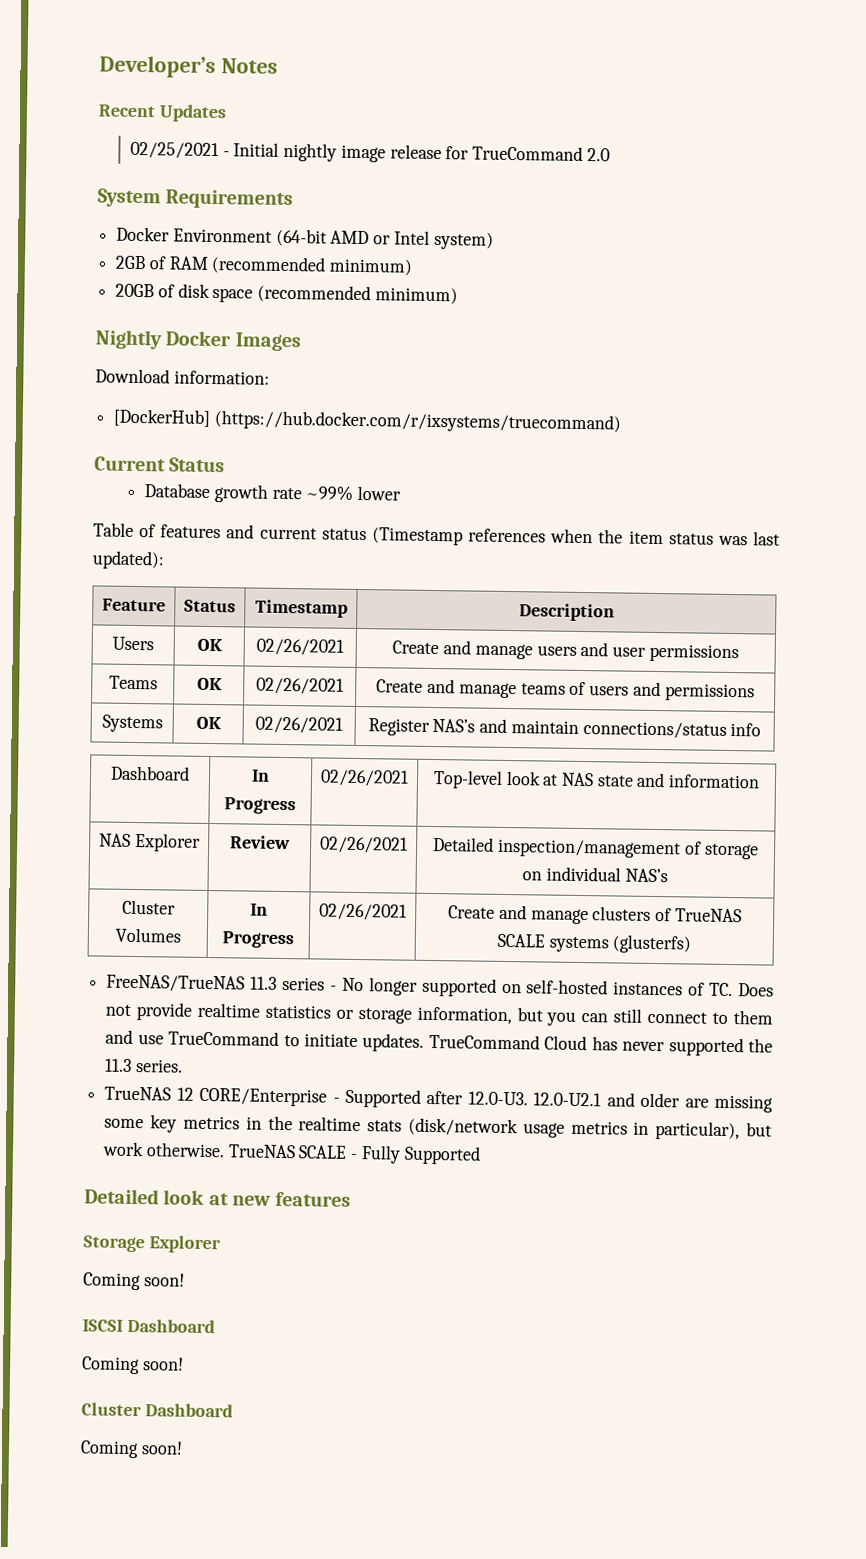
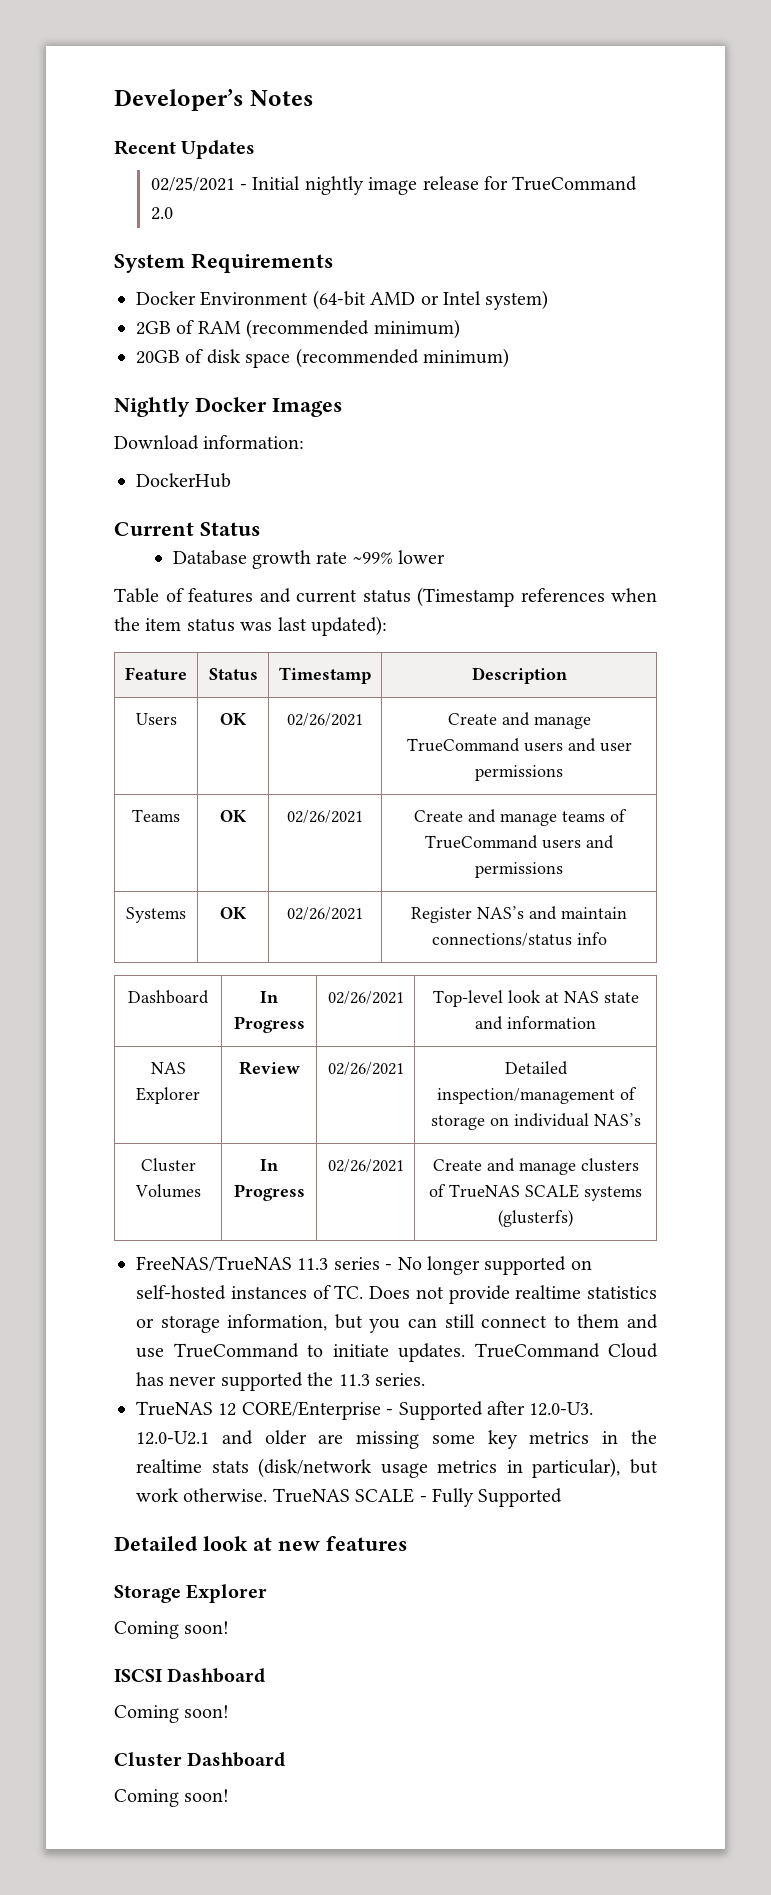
- [DockerHub] (https://hub.docker.com/r/ixsystems/truecommand)
+ DockerHub
- Users | OK | 02/26/2021 | Create and manage users and user permissions
+ Users | OK | 02/26/2021 | Create and manage TrueCommand users and user permissions
- Teams | OK | 02/26/2021 | Create and manage teams of users and permissions
+ Teams | OK | 02/26/2021 | Create and manage teams of TrueCommand users and permissions

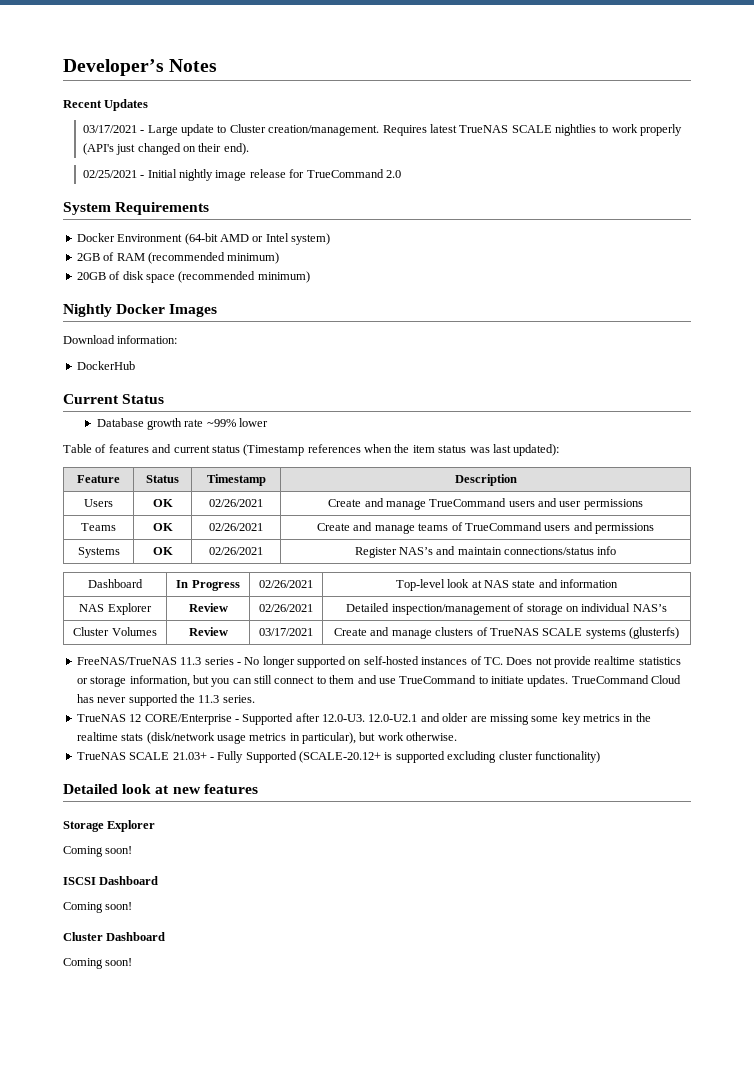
+ 03/17/2021 - Large update to Cluster creation/management. Requires latest TrueNAS SCALE nightlies to work properly (API's just changed on their end).
- Cluster Volumes | In Progress | 02/26/2021 | Create and manage clusters of TrueNAS SCALE systems (glusterfs)
+ Cluster Volumes | Review | 03/17/2021 | Create and manage clusters of TrueNAS SCALE systems (glusterfs)
- TrueNAS 12 CORE/Enterprise - Supported after 12.0-U3. 12.0-U2.1 and older are missing some key metrics in the realtime stats (disk/network usage metrics in particular), but work otherwise. TrueNAS SCALE - Fully Supported
+ TrueNAS 12 CORE/Enterprise - Supported after 12.0-U3. 12.0-U2.1 and older are missing some key metrics in the realtime stats (disk/network usage metrics in particular), but work otherwise.
+ TrueNAS SCALE 21.03+ - Fully Supported (SCALE-20.12+ is supported excluding cluster functionality)

